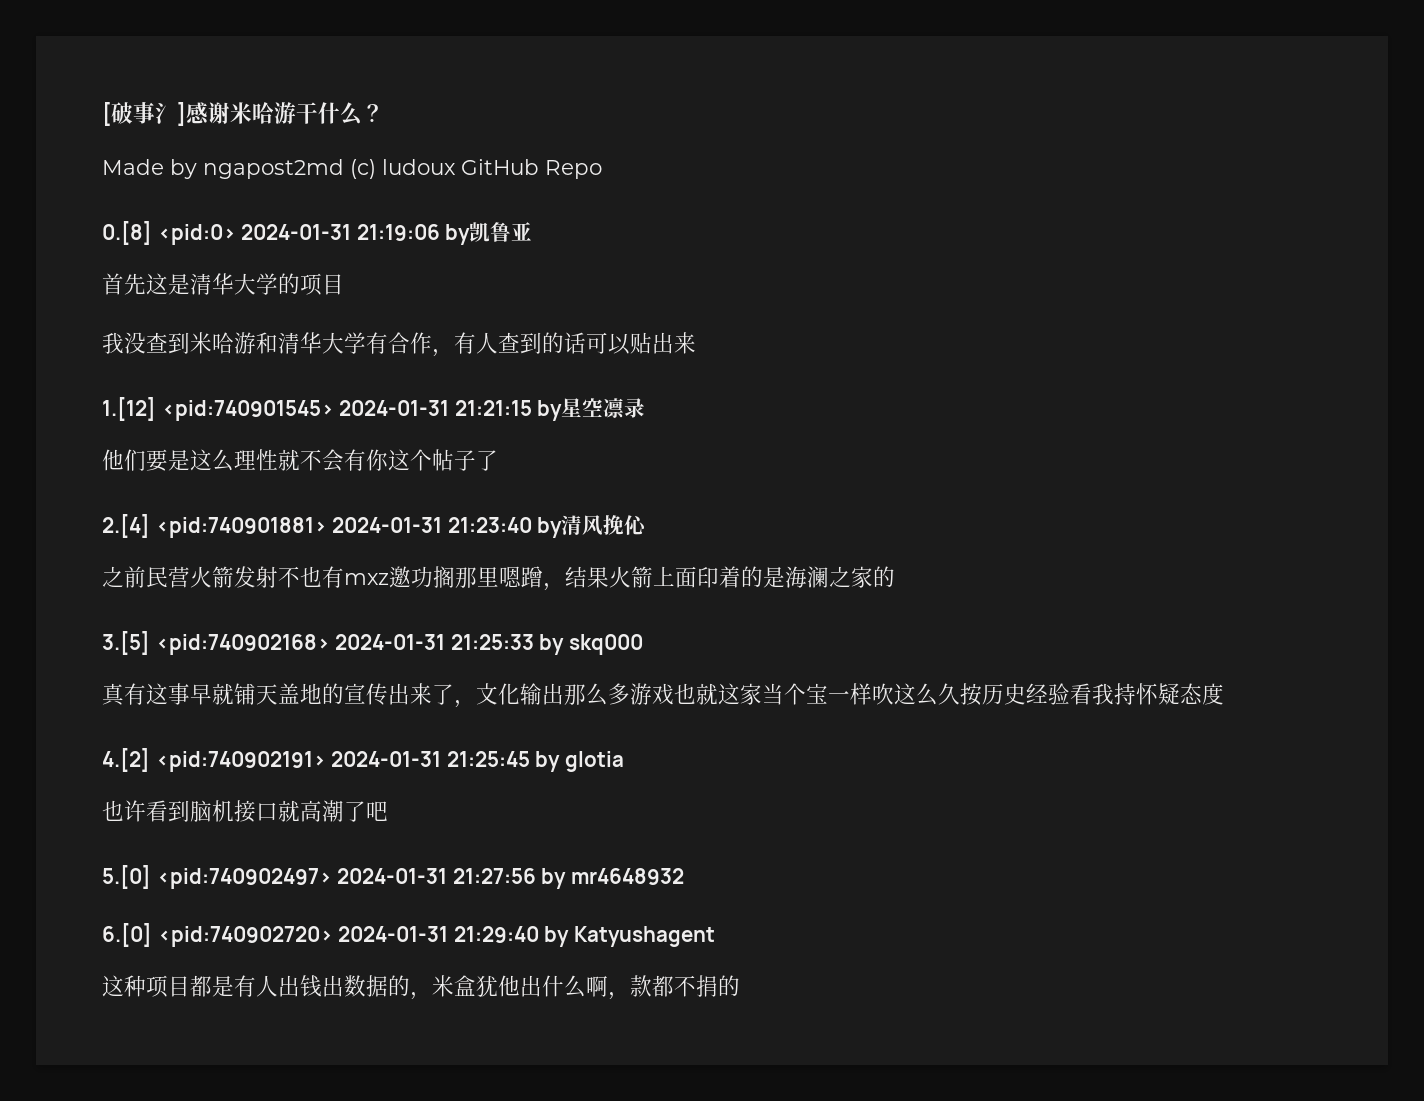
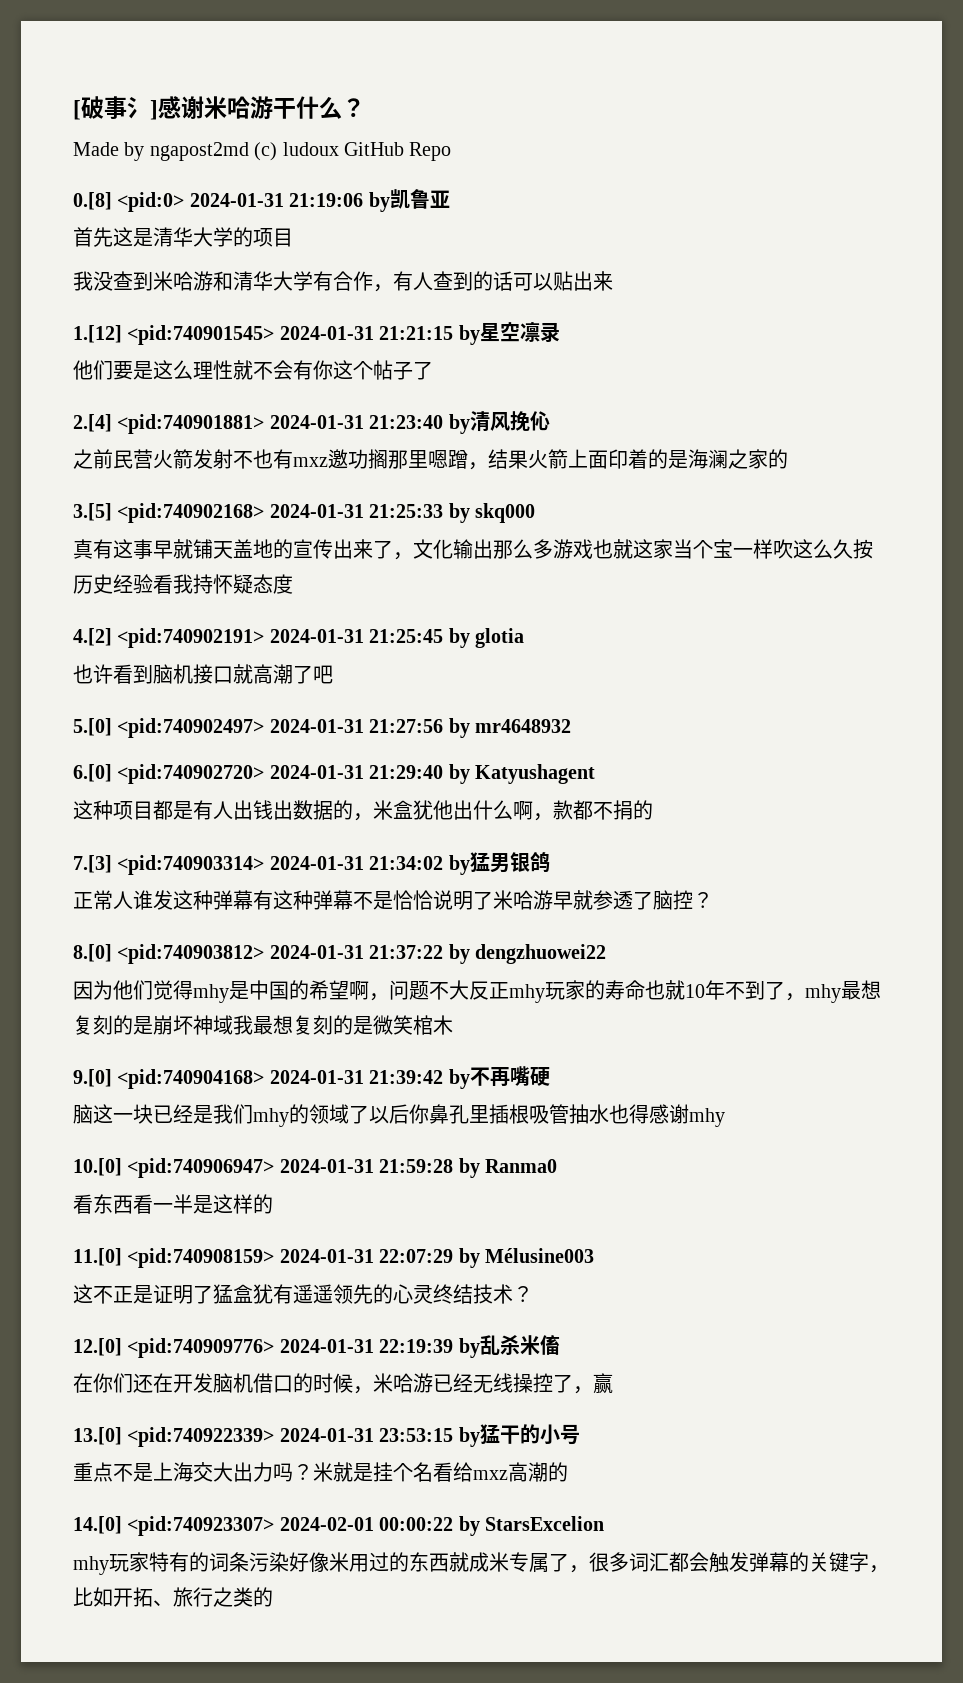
+ 7.[3] <pid:740903314> 2024-01-31 21:34:02 by猛男银鸽
+ 正常人谁发这种弹幕有这种弹幕不是恰恰说明了米哈游早就参透了脑控？
+ 8.[0] <pid:740903812> 2024-01-31 21:37:22 by dengzhuowei22
+ 因为他们觉得mhy是中国的希望啊，问题不大反正mhy玩家的寿命也就10年不到了，mhy最想复刻的是崩坏神域我最想复刻的是微笑棺木
+ 9.[0] <pid:740904168> 2024-01-31 21:39:42 by不再嘴硬
+ 脑这一块已经是我们mhy的领域了以后你鼻孔里插根吸管抽水也得感谢mhy
+ 10.[0] <pid:740906947> 2024-01-31 21:59:28 by Ranma0
+ 看东西看一半是这样的
+ 11.[0] <pid:740908159> 2024-01-31 22:07:29 by Mélusine003
+ 这不正是证明了猛盒犹有遥遥领先的心灵终结技术？
+ 12.[0] <pid:740909776> 2024-01-31 22:19:39 by乱杀米傗
+ 在你们还在开发脑机借口的时候，米哈游已经无线操控了，赢
+ 13.[0] <pid:740922339> 2024-01-31 23:53:15 by猛干的小号
+ 重点不是上海交大出力吗？米就是挂个名看给mxz高潮的
+ 14.[0] <pid:740923307> 2024-02-01 00:00:22 by StarsExcelion
+ mhy玩家特有的词条污染好像米用过的东西就成米专属了，很多词汇都会触发弹幕的关键字，比如开拓、旅行之类的

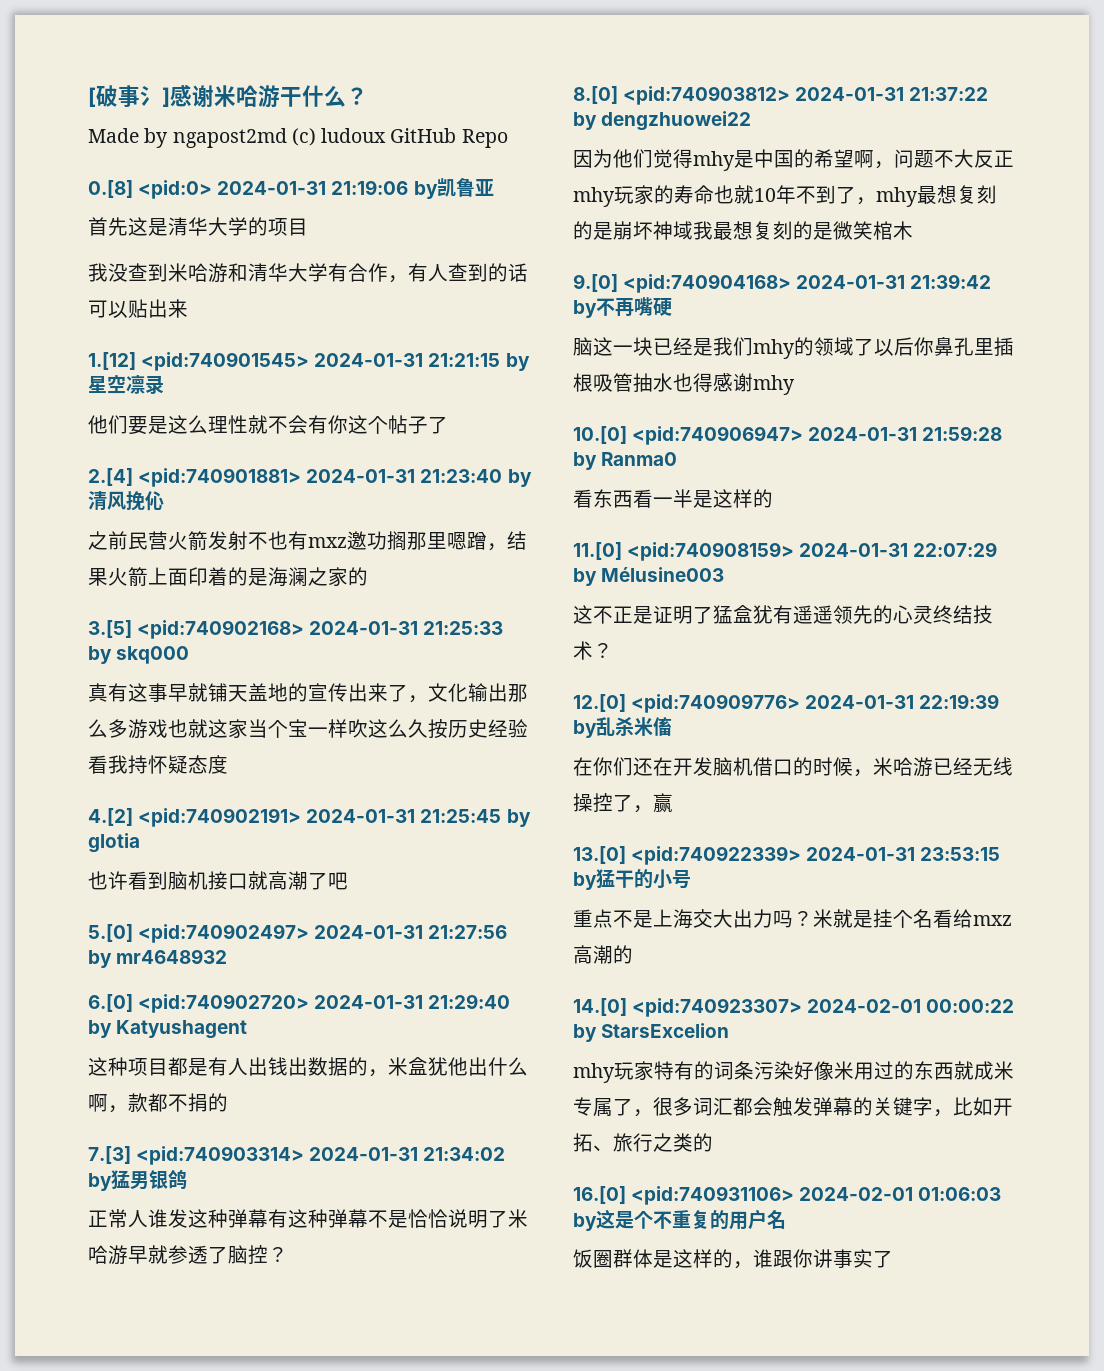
+ 16.[0] <pid:740931106> 2024-02-01 01:06:03 by这是个不重复的用户名
+ 饭圈群体是这样的，谁跟你讲事实了

